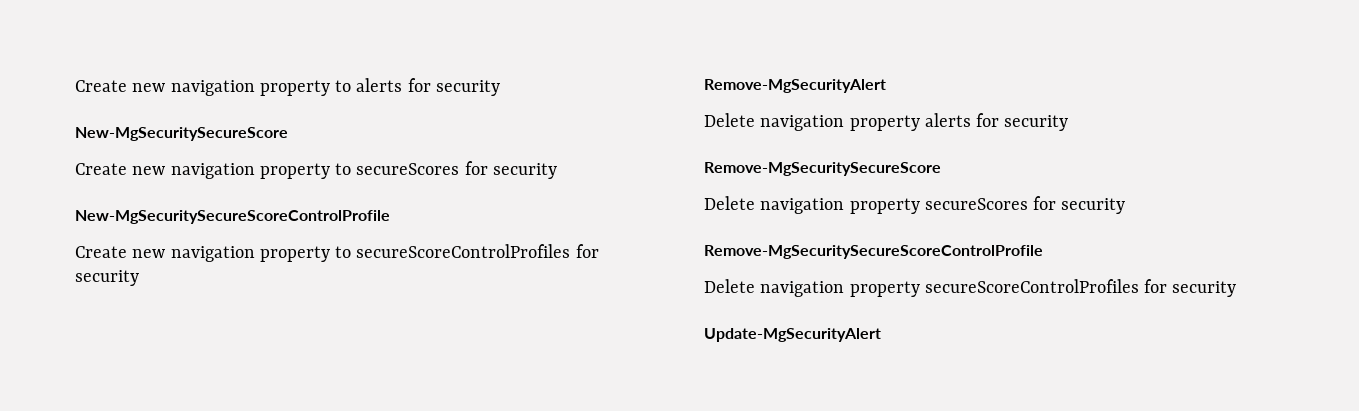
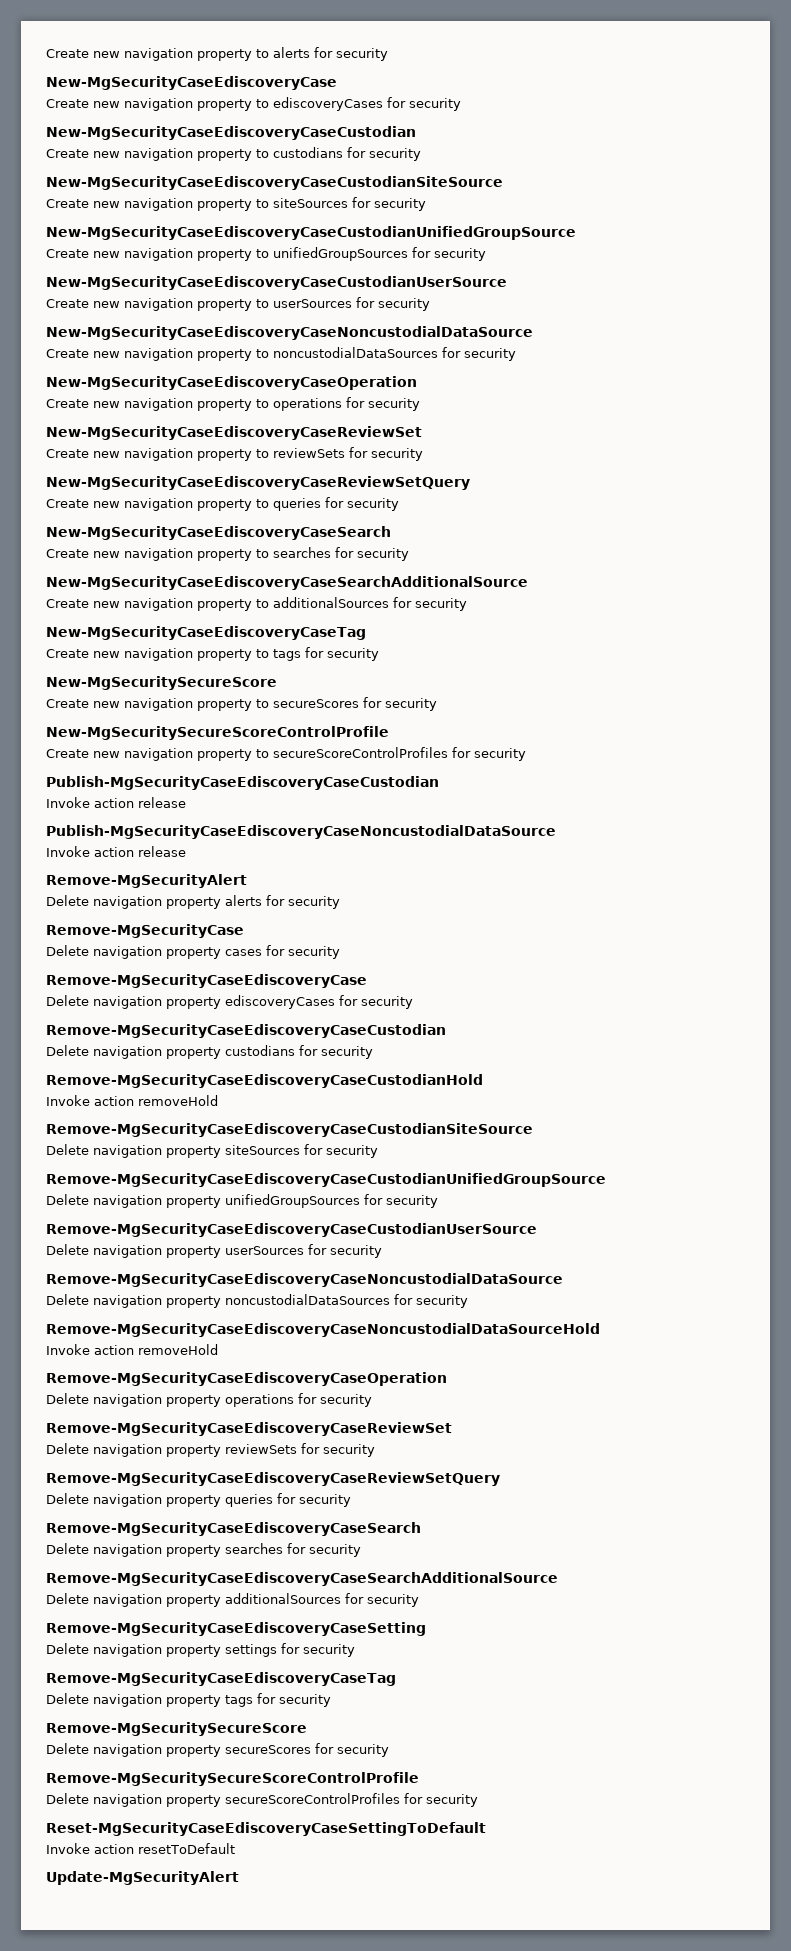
+ New-MgSecurityCaseEdiscoveryCase
+ Create new navigation property to ediscoveryCases for security
+ New-MgSecurityCaseEdiscoveryCaseCustodian
+ Create new navigation property to custodians for security
+ New-MgSecurityCaseEdiscoveryCaseCustodianSiteSource
+ Create new navigation property to siteSources for security
+ New-MgSecurityCaseEdiscoveryCaseCustodianUnifiedGroupSource
+ Create new navigation property to unifiedGroupSources for security
+ New-MgSecurityCaseEdiscoveryCaseCustodianUserSource
+ Create new navigation property to userSources for security
+ New-MgSecurityCaseEdiscoveryCaseNoncustodialDataSource
+ Create new navigation property to noncustodialDataSources for security
+ New-MgSecurityCaseEdiscoveryCaseOperation
+ Create new navigation property to operations for security
+ New-MgSecurityCaseEdiscoveryCaseReviewSet
+ Create new navigation property to reviewSets for security
+ New-MgSecurityCaseEdiscoveryCaseReviewSetQuery
+ Create new navigation property to queries for security
+ New-MgSecurityCaseEdiscoveryCaseSearch
+ Create new navigation property to searches for security
+ New-MgSecurityCaseEdiscoveryCaseSearchAdditionalSource
+ Create new navigation property to additionalSources for security
+ New-MgSecurityCaseEdiscoveryCaseTag
+ Create new navigation property to tags for security
+ Publish-MgSecurityCaseEdiscoveryCaseCustodian
+ Invoke action release
+ Publish-MgSecurityCaseEdiscoveryCaseNoncustodialDataSource
+ Invoke action release
+ Remove-MgSecurityCase
+ Delete navigation property cases for security
+ Remove-MgSecurityCaseEdiscoveryCase
+ Delete navigation property ediscoveryCases for security
+ Remove-MgSecurityCaseEdiscoveryCaseCustodian
+ Delete navigation property custodians for security
+ Remove-MgSecurityCaseEdiscoveryCaseCustodianHold
+ Invoke action removeHold
+ Remove-MgSecurityCaseEdiscoveryCaseCustodianSiteSource
+ Delete navigation property siteSources for security
+ Remove-MgSecurityCaseEdiscoveryCaseCustodianUnifiedGroupSource
+ Delete navigation property unifiedGroupSources for security
+ Remove-MgSecurityCaseEdiscoveryCaseCustodianUserSource
+ Delete navigation property userSources for security
+ Remove-MgSecurityCaseEdiscoveryCaseNoncustodialDataSource
+ Delete navigation property noncustodialDataSources for security
+ Remove-MgSecurityCaseEdiscoveryCaseNoncustodialDataSourceHold
+ Invoke action removeHold
+ Remove-MgSecurityCaseEdiscoveryCaseOperation
+ Delete navigation property operations for security
+ Remove-MgSecurityCaseEdiscoveryCaseReviewSet
+ Delete navigation property reviewSets for security
+ Remove-MgSecurityCaseEdiscoveryCaseReviewSetQuery
+ Delete navigation property queries for security
+ Remove-MgSecurityCaseEdiscoveryCaseSearch
+ Delete navigation property searches for security
+ Remove-MgSecurityCaseEdiscoveryCaseSearchAdditionalSource
+ Delete navigation property additionalSources for security
+ Remove-MgSecurityCaseEdiscoveryCaseSetting
+ Delete navigation property settings for security
+ Remove-MgSecurityCaseEdiscoveryCaseTag
+ Delete navigation property tags for security
+ Reset-MgSecurityCaseEdiscoveryCaseSettingToDefault
+ Invoke action resetToDefault

